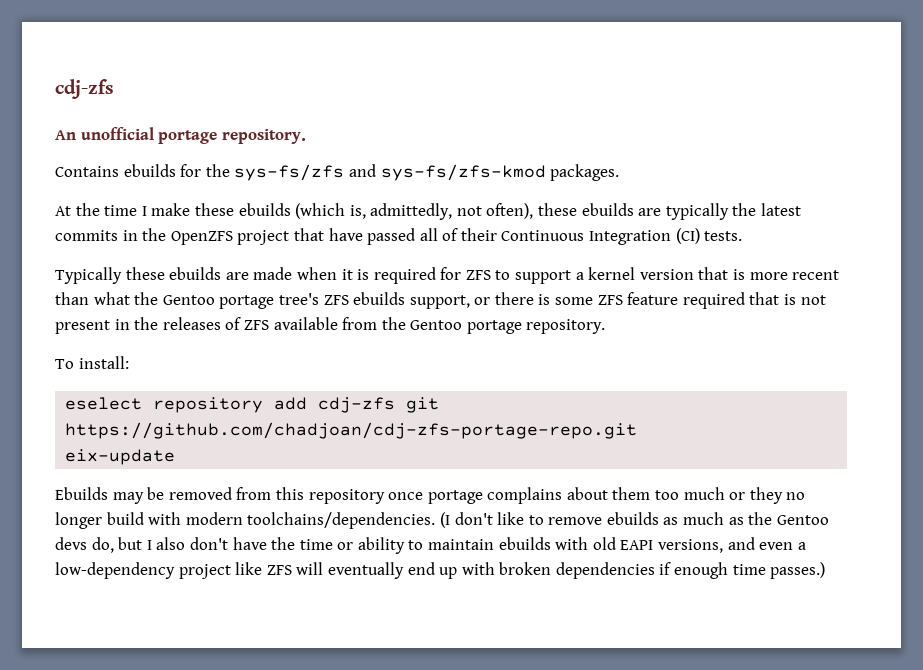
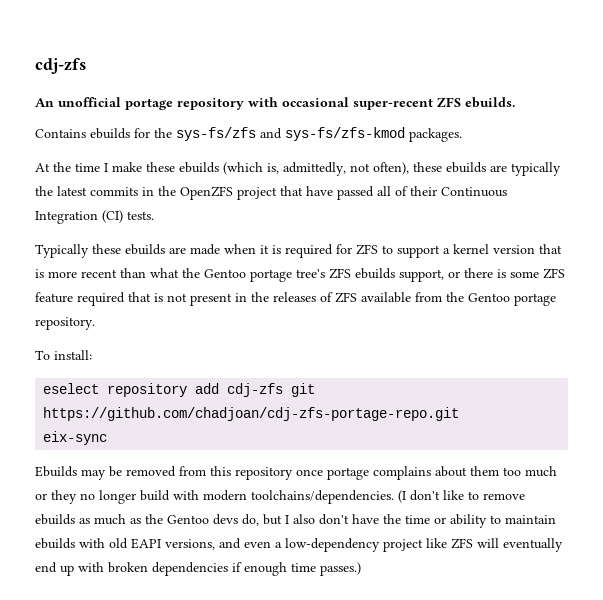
- An unofficial portage repository.
+ An unofficial portage repository with occasional super-recent ZFS ebuilds.
- eix-update
+ eix-sync

